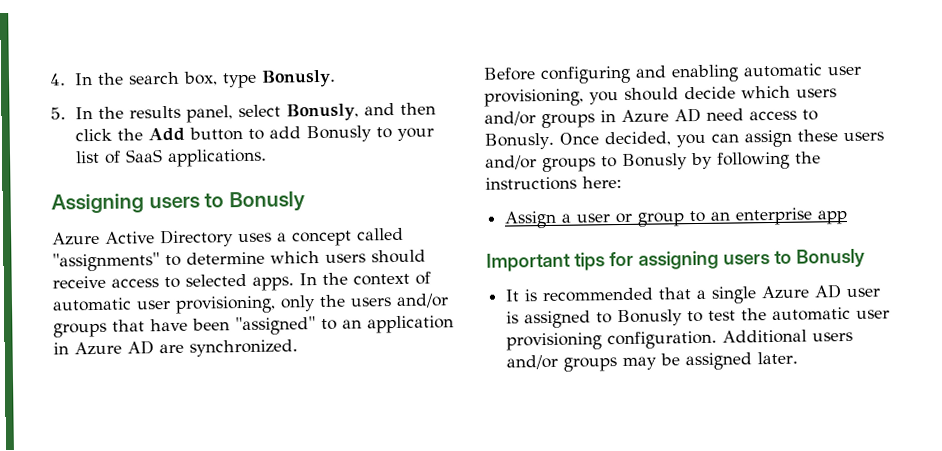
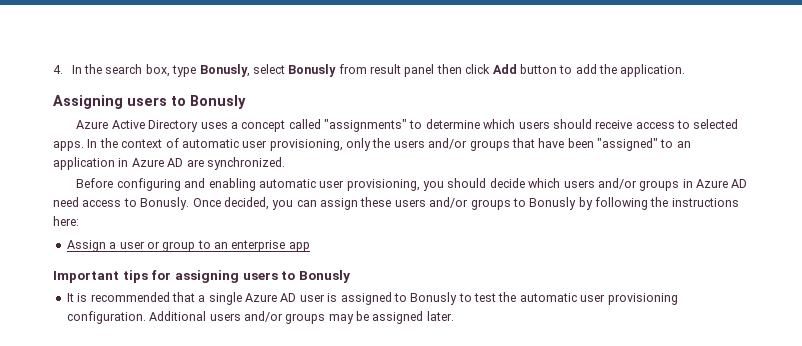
- 4. In the search box, type Bonusly.
- 5. In the results panel, select Bonusly, and then click the Add button to add Bonusly to your list of SaaS applications.
+ 4. In the search box, type Bonusly, select Bonusly from result panel then click Add button to add the application.

